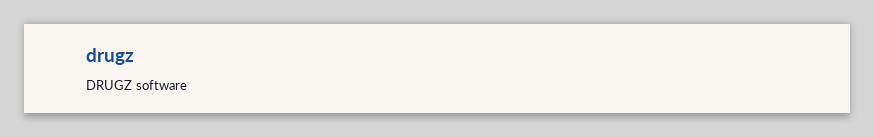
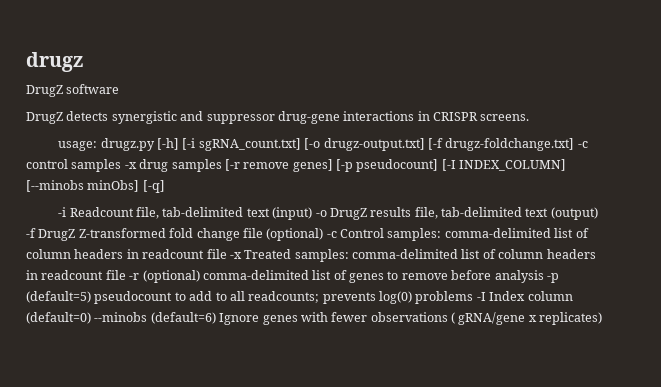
- DRUGZ software
+ DrugZ software
+ DrugZ detects synergistic and suppressor drug-gene interactions in CRISPR screens.
+ usage: drugz.py [-h] [-i sgRNA_count.txt] [-o drugz-output.txt] [-f drugz-foldchange.txt] -c control samples -x drug samples [-r remove genes] [-p pseudocount] [-I INDEX_COLUMN] [--minobs minObs] [-q]
+ -i Readcount file, tab-delimited text (input) -o DrugZ results file, tab-delimited text (output) -f DrugZ Z-transformed fold change file (optional) -c Control samples: comma-delimited list of column headers in readcount file -x Treated samples: comma-delimited list of column headers in readcount file -r (optional) comma-delimited list of genes to remove before analysis -p (default=5) pseudocount to add to all readcounts; prevents log(0) problems -I Index column (default=0) --minobs (default=6) Ignore genes with fewer observations ( gRNA/gene x replicates)

